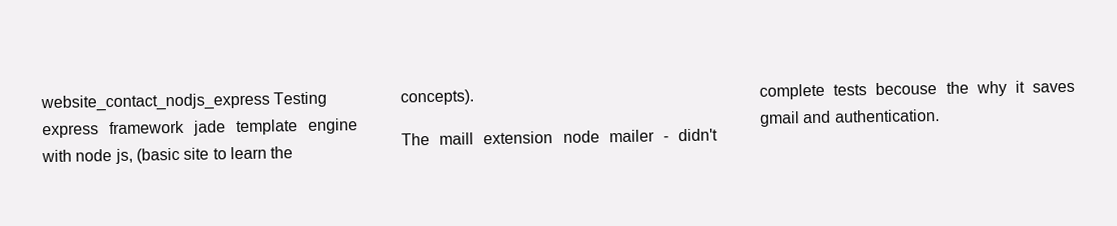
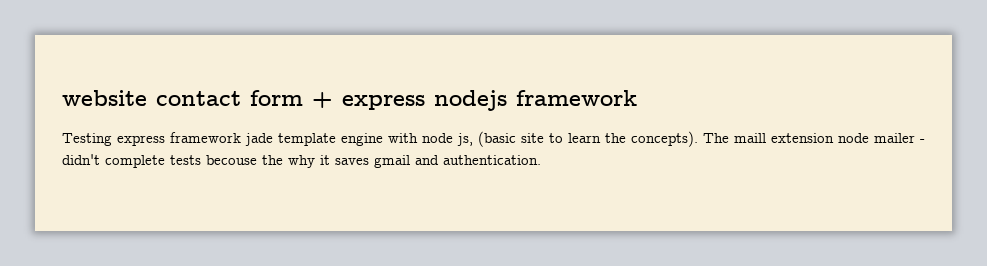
- website_contact_nodjs_express Testing express framework jade template engine with node js, (basic site to learn the concepts).
- The maill extension node mailer - didn't complete tests becouse the why it saves gmail and authentication.
+ website contact form + express nodejs framework
+ Testing express framework jade template engine with node js, (basic site to learn the concepts). The maill extension node mailer - didn't complete tests becouse the why it saves gmail and authentication.

